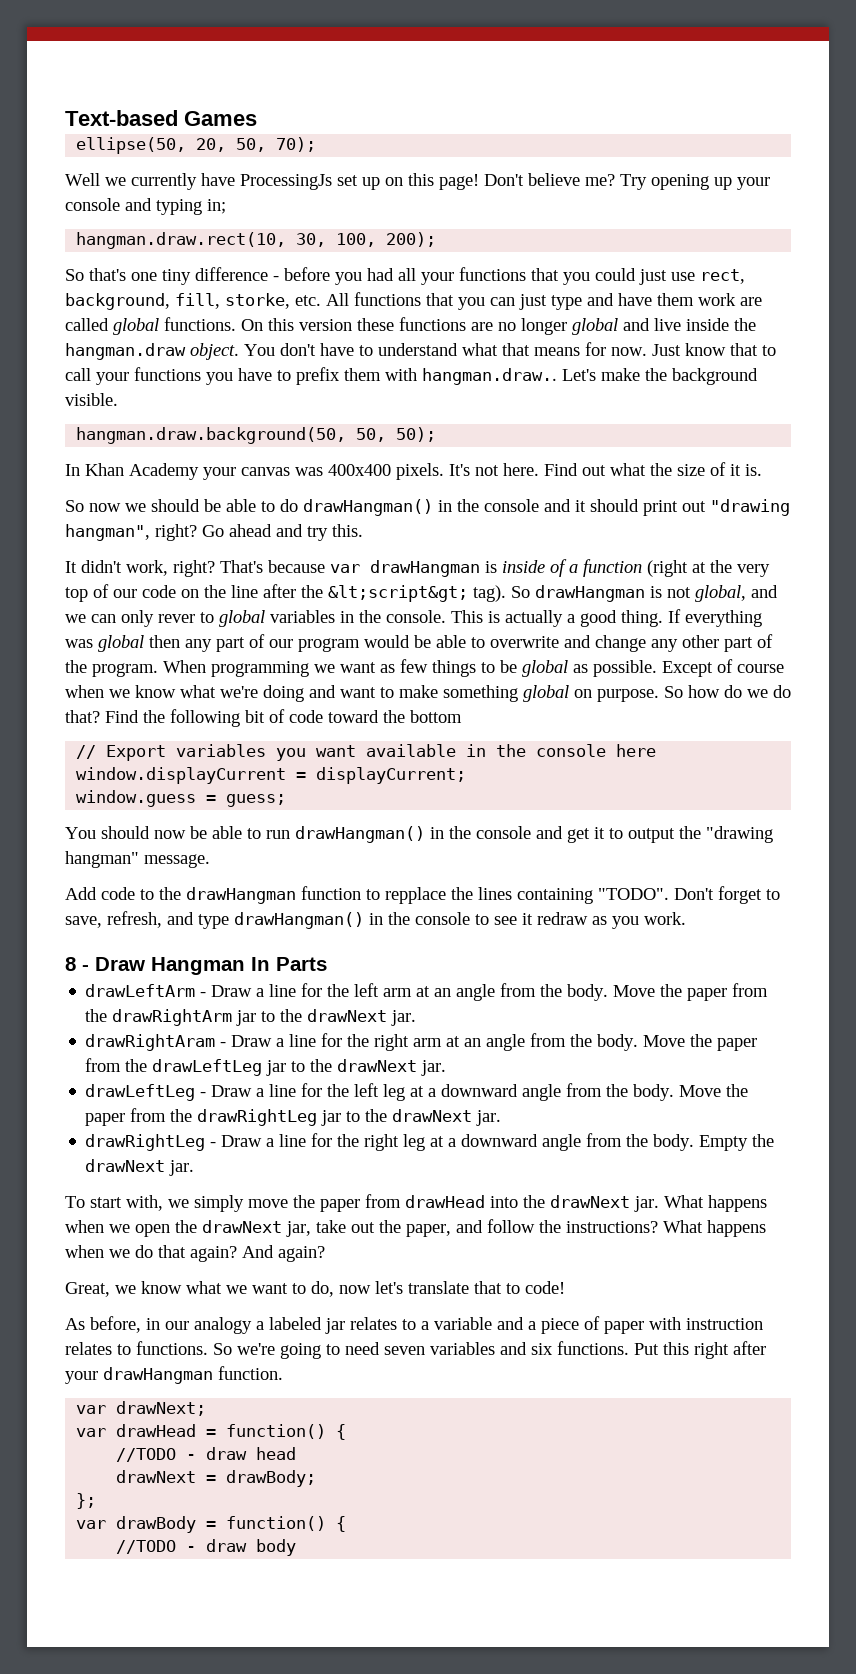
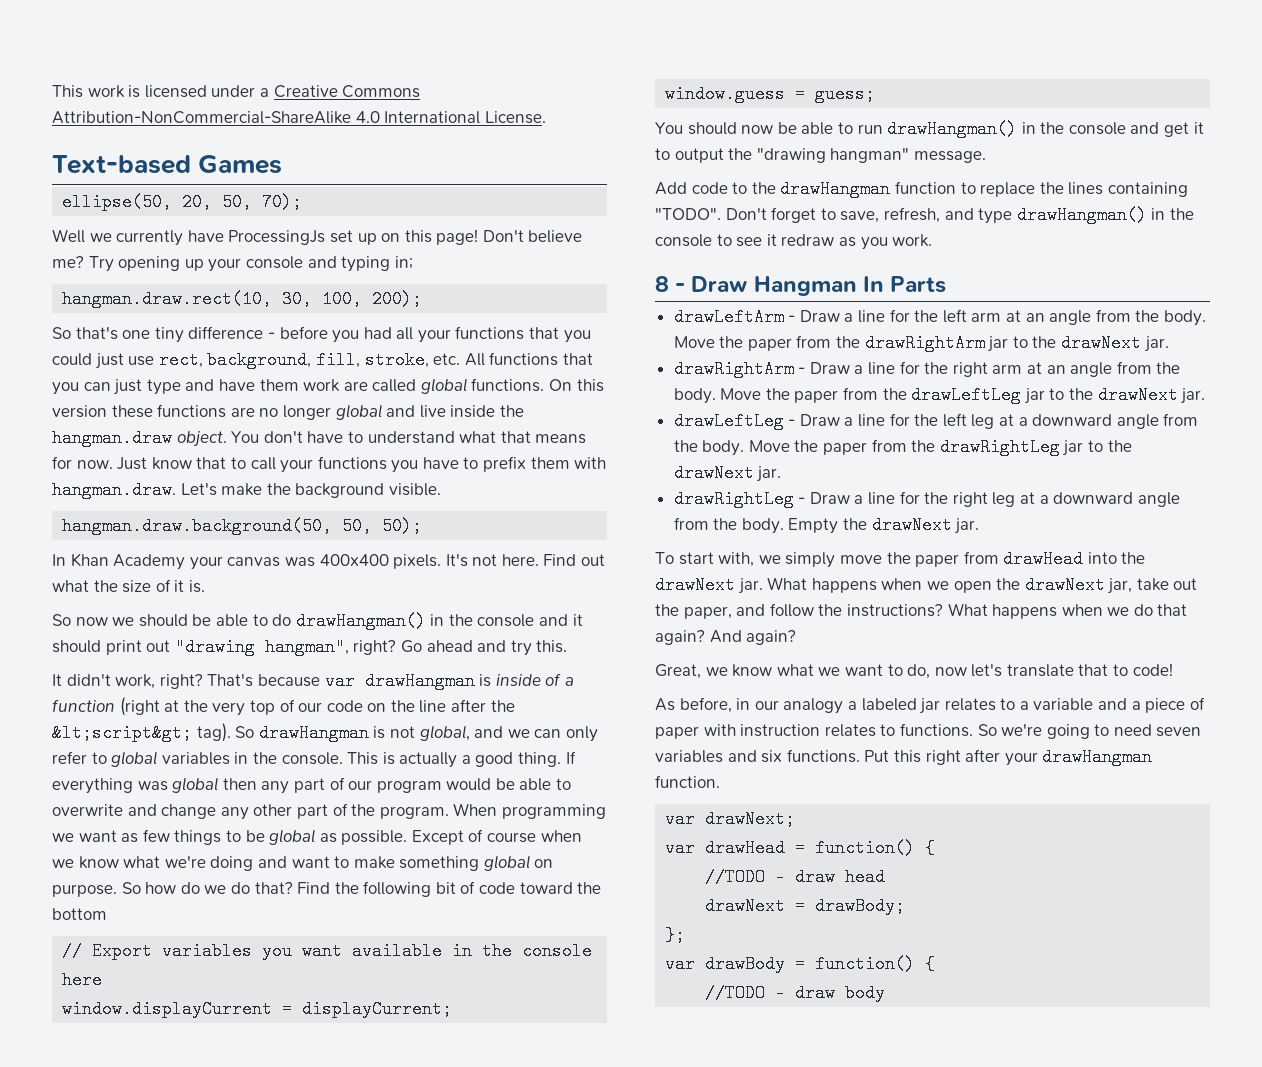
+ This work is licensed under a Creative Commons Attribution-NonCommercial-ShareAlike 4.0 International License.
- So that's one tiny difference - before you had all your functions that you could just use rect, background, fill, storke, etc. All functions that you can just type and have them work are called global functions.
+ So that's one tiny difference - before you had all your functions that you could just use rect, background, fill, stroke, etc. All functions that you can just type and have them work are called global functions.
- Just know that to call your functions you have to prefix them with hangman.draw.. Let's make the background visible.
+ Just know that to call your functions you have to prefix them with hangman.draw. Let's make the background visible.
- So drawHangman is not global, and we can only rever to global variables in the console.
+ So drawHangman is not global, and we can only refer to global variables in the console.
- Add code to the drawHangman function to repplace the lines containing "TODO".
+ Add code to the drawHangman function to replace the lines containing "TODO".
- drawRightAram - Draw a line for the right arm at an angle from the body.
+ drawRightArm - Draw a line for the right arm at an angle from the body.

